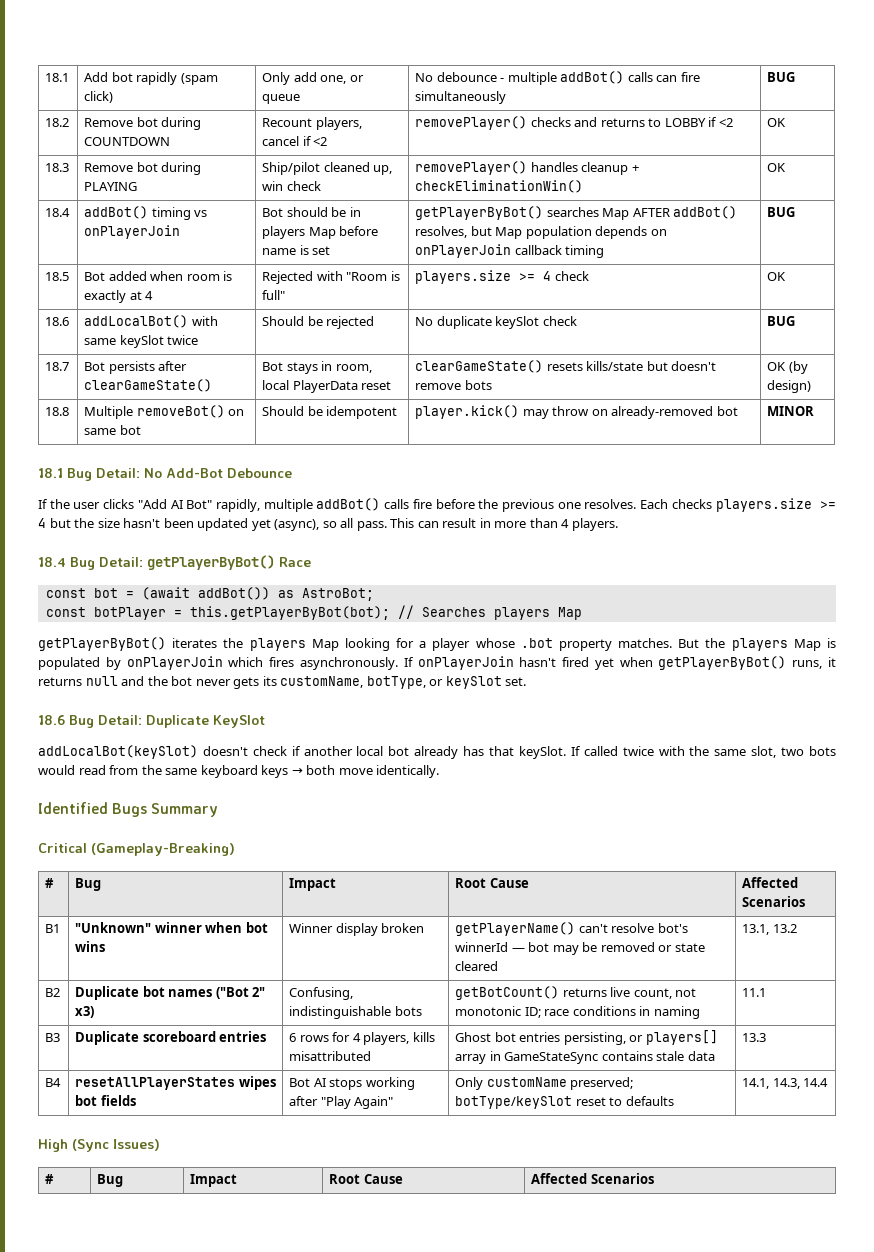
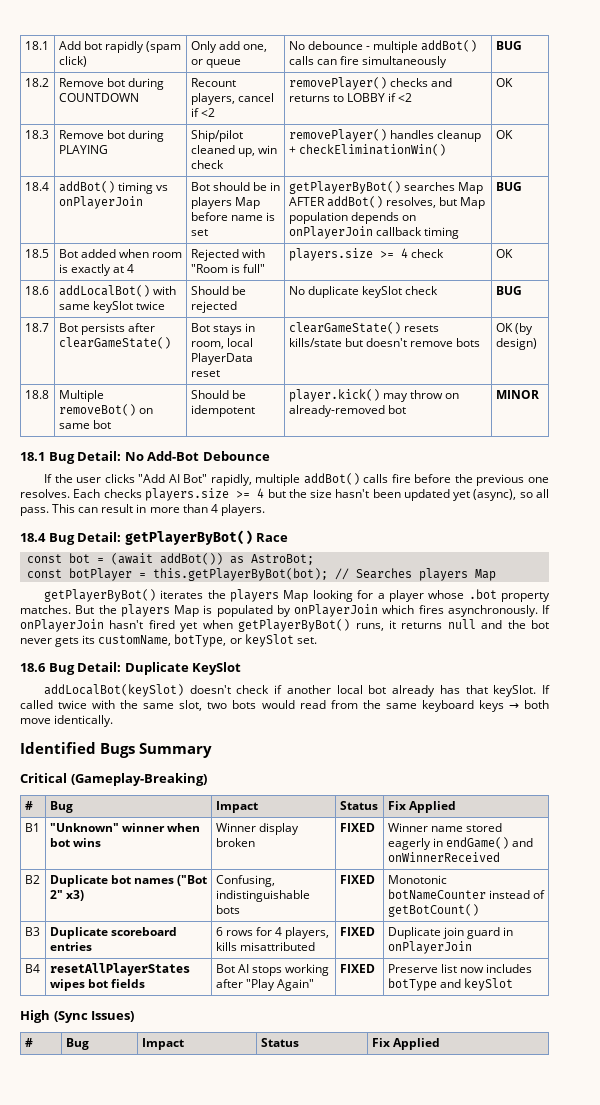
  Critical (Gameplay-Breaking)
- # | Bug | Impact | Root Cause | Affected Scenarios
+ # | Bug | Impact | Status | Fix Applied
- B1 | "Unknown" winner when bot wins | Winner display broken | getPlayerName() can't resolve bot's winnerId — bot may be removed or state cleared | 13.1, 13.2
+ B1 | "Unknown" winner when bot wins | Winner display broken | FIXED | Winner name stored eagerly in endGame() and onWinnerReceived
- B2 | Duplicate bot names ("Bot 2" x3) | Confusing, indistinguishable bots | getBotCount() returns live count, not monotonic ID; race conditions in naming | 11.1
+ B2 | Duplicate bot names ("Bot 2" x3) | Confusing, indistinguishable bots | FIXED | Monotonic botNameCounter instead of getBotCount()
- B3 | Duplicate scoreboard entries | 6 rows for 4 players, kills misattributed | Ghost bot entries persisting, or players[] array in GameStateSync contains stale data | 13.3
+ B3 | Duplicate scoreboard entries | 6 rows for 4 players, kills misattributed | FIXED | Duplicate join guard in onPlayerJoin
- B4 | resetAllPlayerStates wipes bot fields | Bot AI stops working after "Play Again" | Only customName preserved; botType/keySlot reset to defaults | 14.1, 14.3, 14.4
+ B4 | resetAllPlayerStates wipes bot fields | Bot AI stops working after "Play Again" | FIXED | Preserve list now includes botType and keySlot
  High (Sync Issues)
- # | Bug | Impact | Root Cause | Affected Scenarios
+ # | Bug | Impact | Status | Fix Applied

